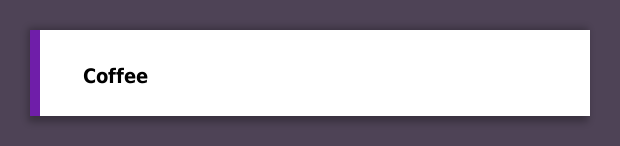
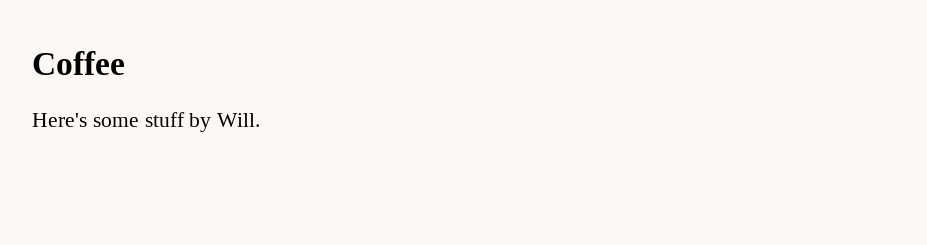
+ Here's some stuff by Will.

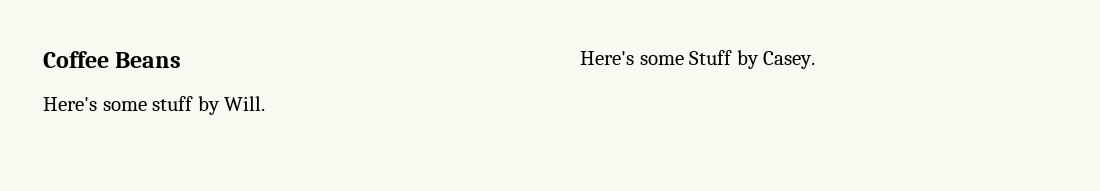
- Coffee
+ Coffee Beans
+ Here's some Stuff by Casey.

